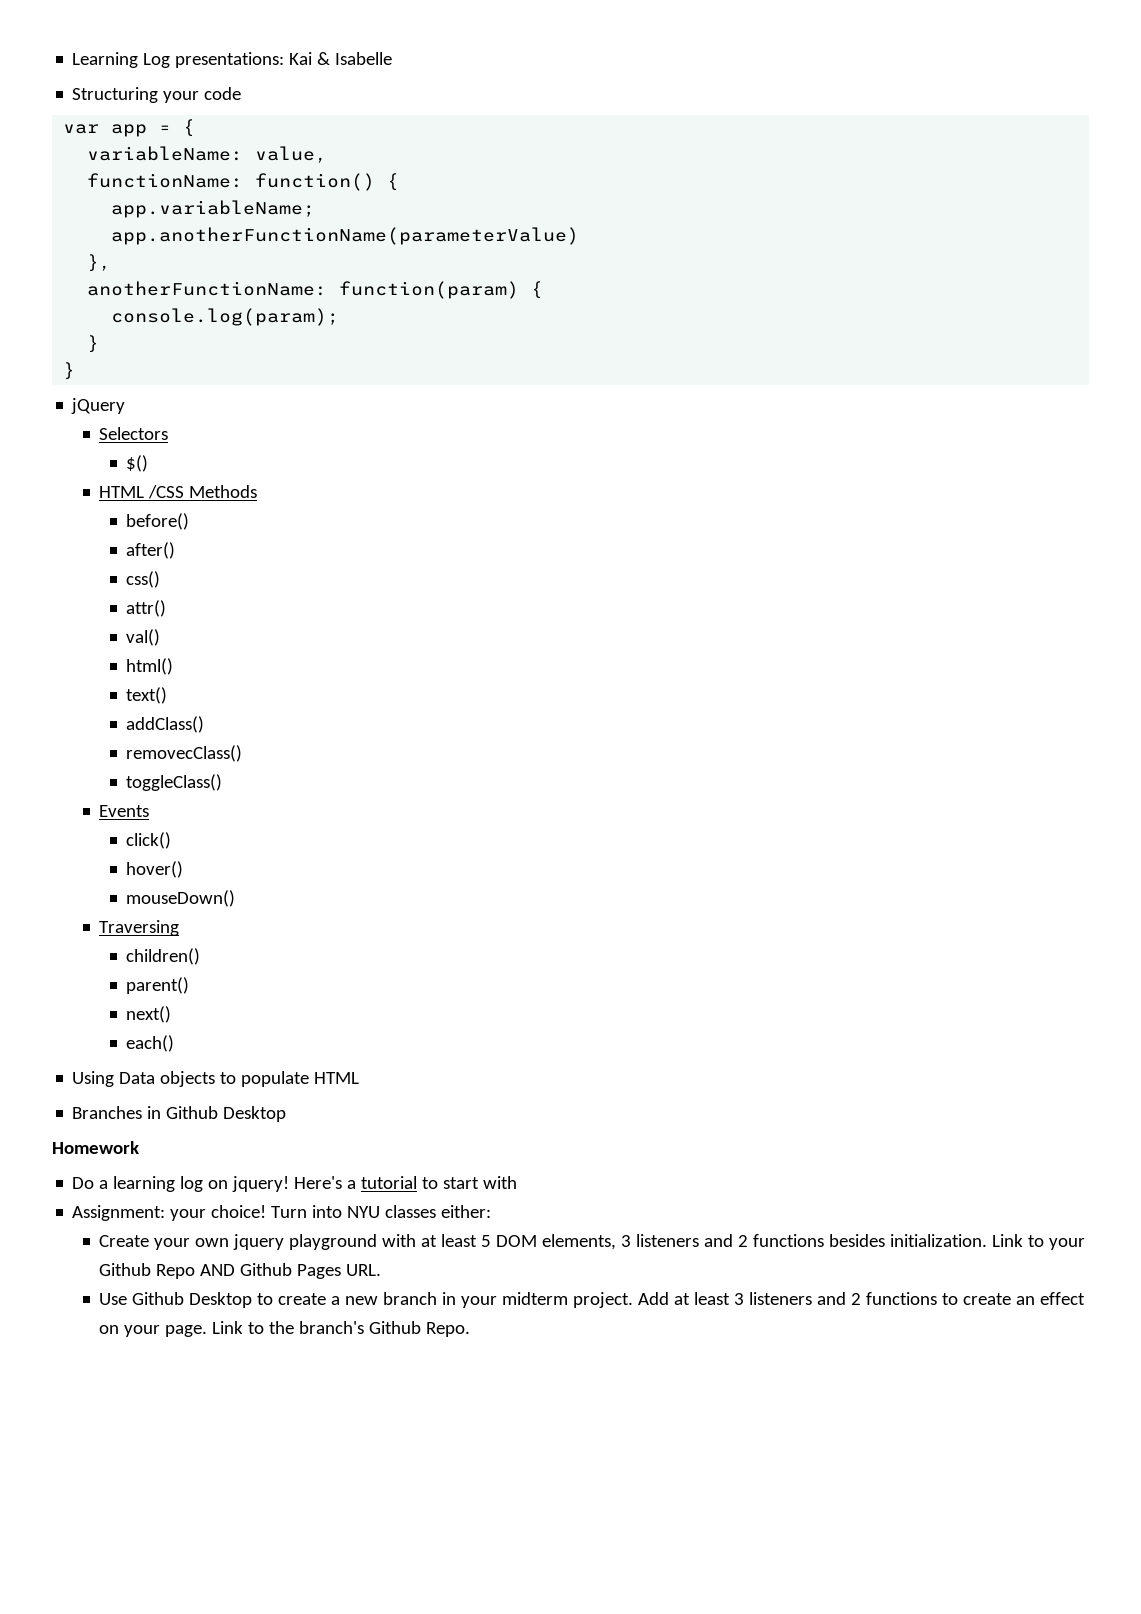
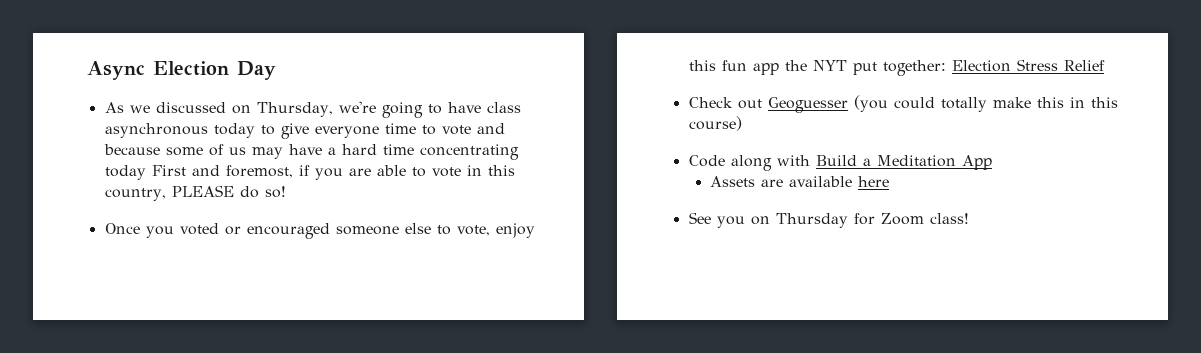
- Learning Log presentations: Kai & Isabelle
- Structuring your code
- var app = {
- variableName: value,
- functionName: function() {
- app.variableName;
- app.anotherFunctionName(parameterValue)
- },
- anotherFunctionName: function(param) {
- console.log(param);
- }
- }
- jQuery
- Selectors
- $()
- HTML /CSS Methods
- before()
- after()
- css()
- attr()
- val()
- html()
- text()
- addClass()
- removecClass()
- toggleClass()
- Events
- click()
- hover()
- mouseDown()
- Traversing
- children()
- parent()
- next()
- each()
- Using Data objects to populate HTML
- Branches in Github Desktop
- Homework
- Do a learning log on jquery! Here's a tutorial to start with
- Assignment: your choice! Turn into NYU classes either:
- Create your own jquery playground with at least 5 DOM elements, 3 listeners and 2 functions besides initialization. Link to your Github Repo AND Github Pages URL.
- Use Github Desktop to create a new branch in your midterm project. Add at least 3 listeners and 2 functions to create an effect on your page. Link to the branch's Github Repo.
+ Async Election Day
+ As we discussed on Thursday, we're going to have class asynchronous today to give everyone time to vote and because some of us may have a hard time concentrating today First and foremost, if you are able to vote in this country, PLEASE do so!
+ Once you voted or encouraged someone else to vote, enjoy this fun app the NYT put together: Election Stress Relief
+ Check out Geoguesser (you could totally make this in this course)
+ Code along with Build a Meditation App
+ Assets are available here
+ See you on Thursday for Zoom class!

